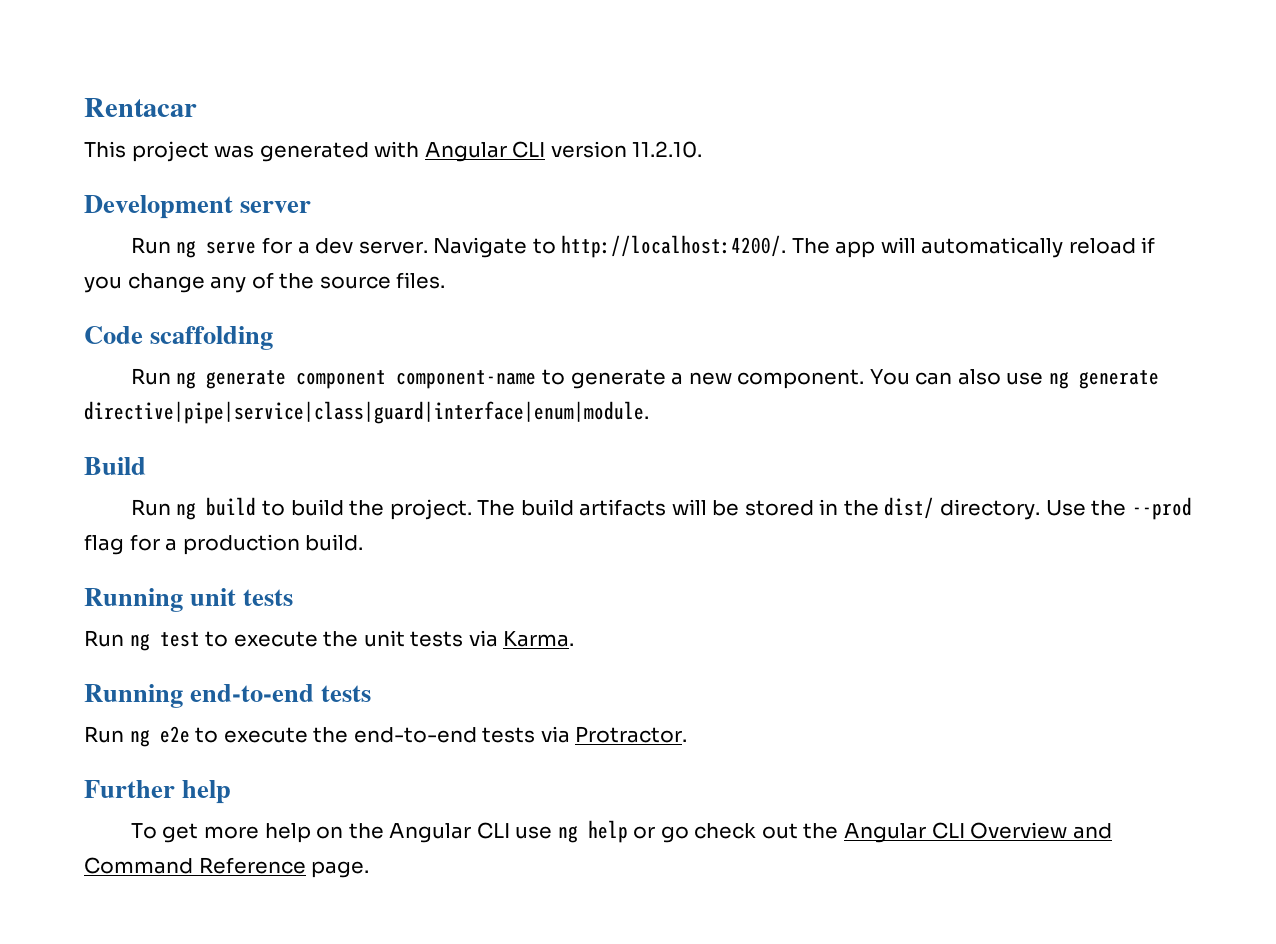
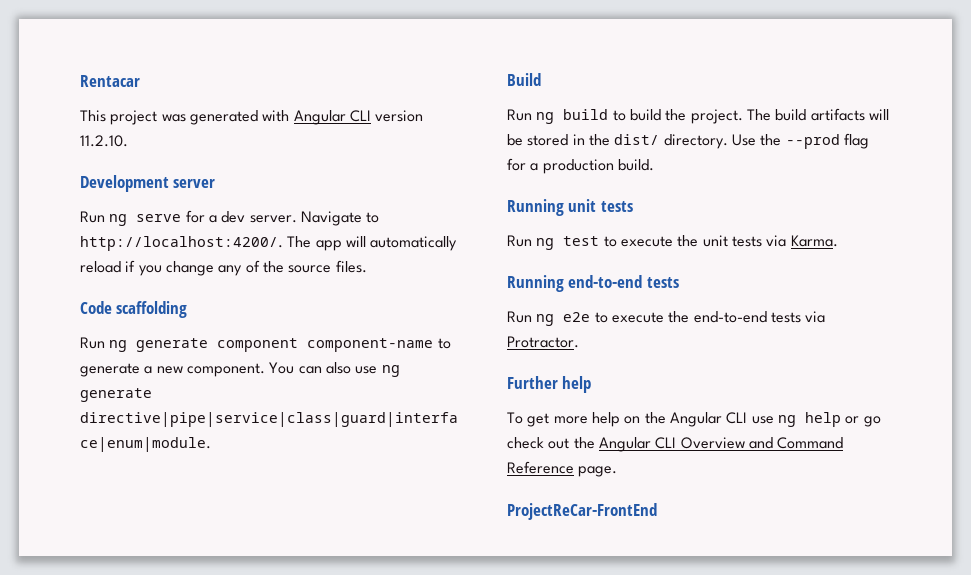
+ ProjectReCar-FrontEnd

